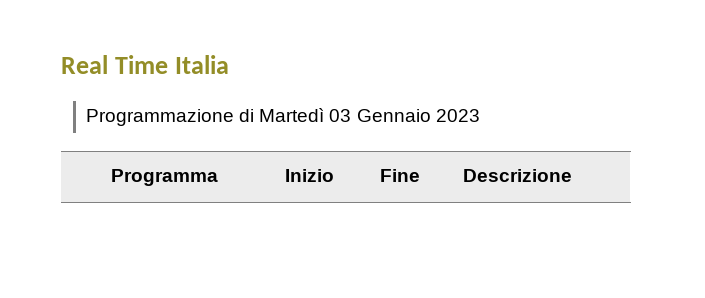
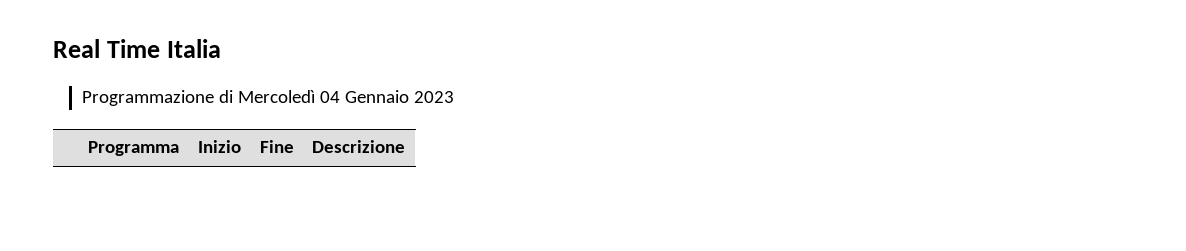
- Programmazione di Martedì 03 Gennaio 2023
+ Programmazione di Mercoledì 04 Gennaio 2023

